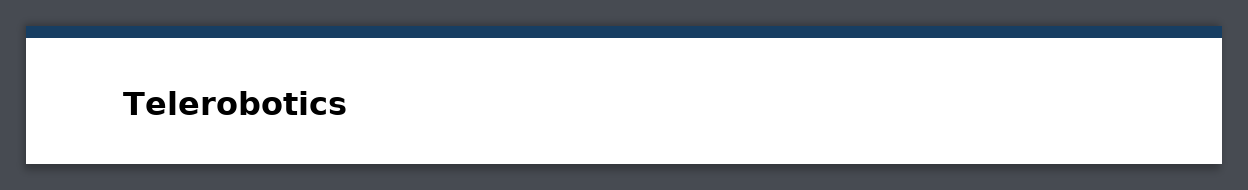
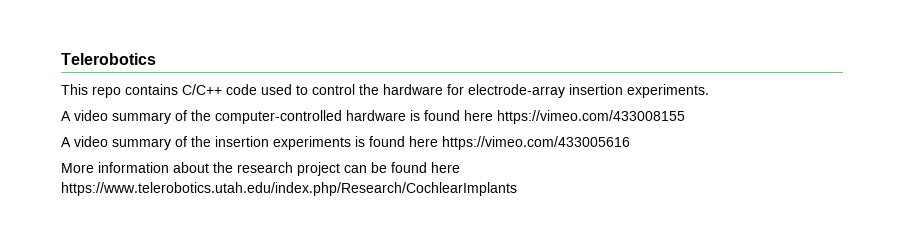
+ This repo contains C/C++ code used to control the hardware for electrode-array insertion experiments.
+ A video summary of the computer-controlled hardware is found here https://vimeo.com/433008155
+ A video summary of the insertion experiments is found here https://vimeo.com/433005616
+ More information about the research project can be found here https://www.telerobotics.utah.edu/index.php/Research/CochlearImplants

